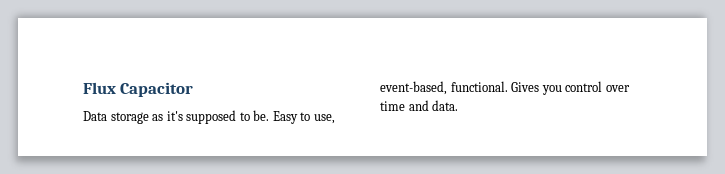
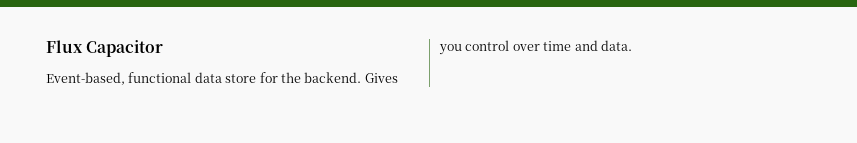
- Data storage as it's supposed to be. Easy to use, event-based, functional.
+ Event-based, functional data store for the backend.

